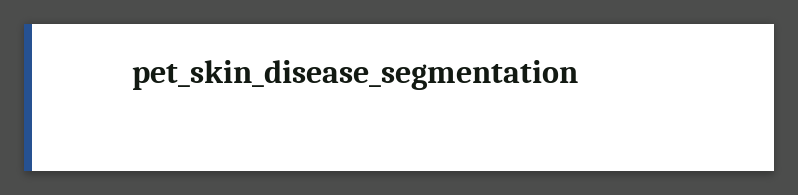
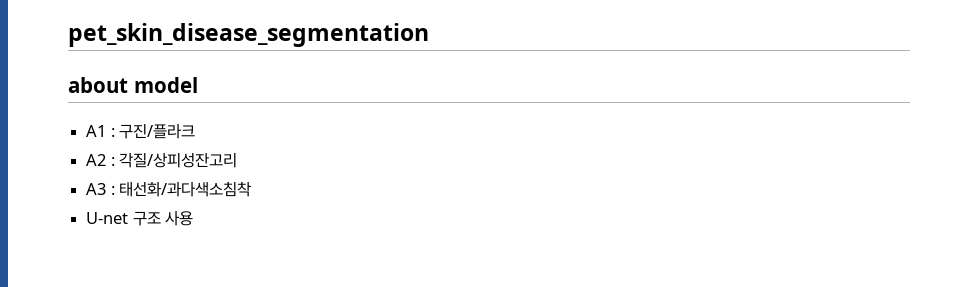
+ about model
+ A1 : 구진/플라크
+ A2 : 각질/상피성잔고리
+ A3 : 태선화/과다색소침착
+ U-net 구조 사용

